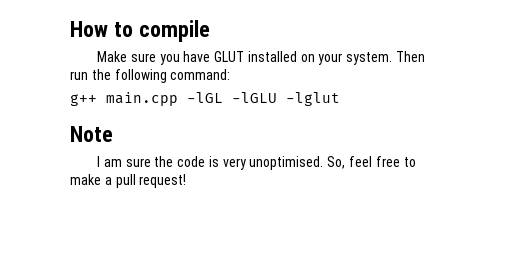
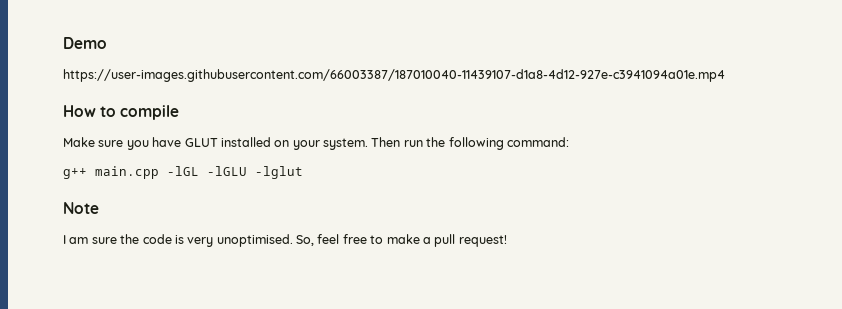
+ Demo
+ https://user-images.githubusercontent.com/66003387/187010040-11439107-d1a8-4d12-927e-c3941094a01e.mp4

